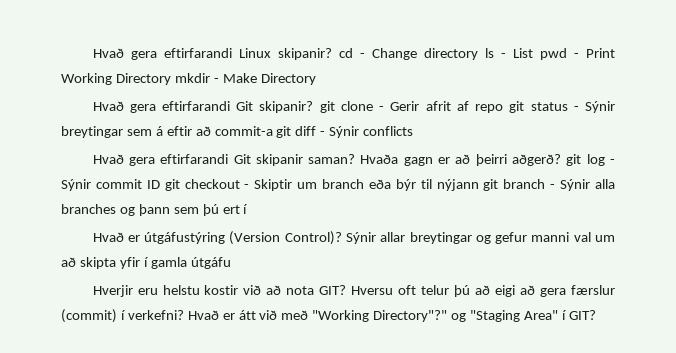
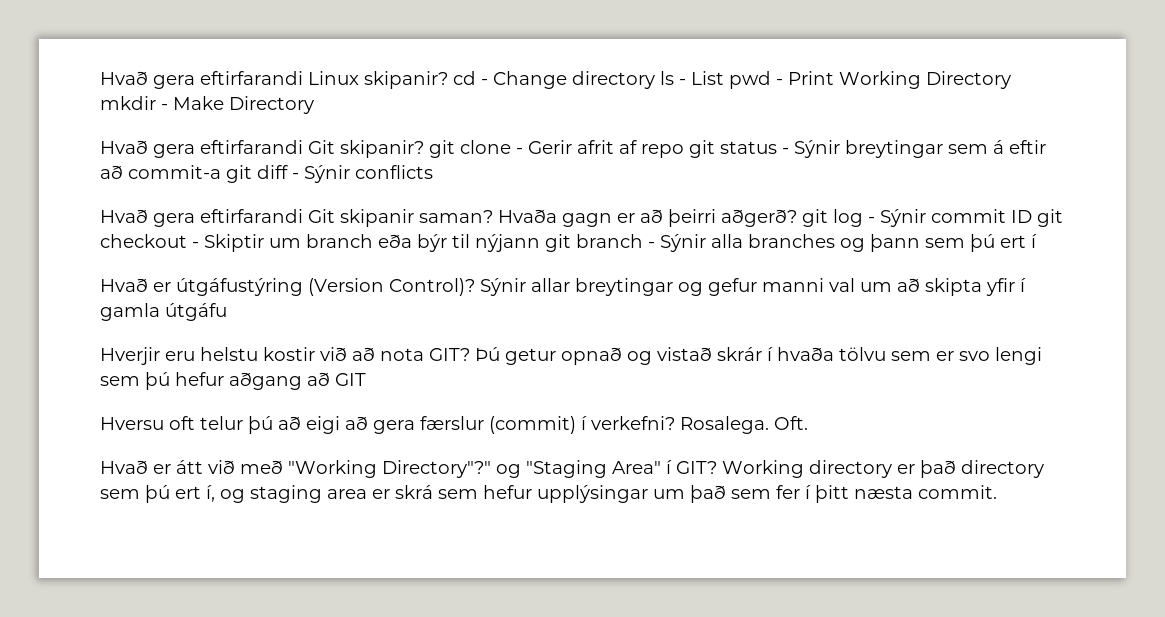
- Hverjir eru helstu kostir við að nota GIT? Hversu oft telur þú að eigi að gera færslur (commit) í verkefni? Hvað er átt við með "Working Directory"?" og "Staging Area" í GIT?
+ Hverjir eru helstu kostir við að nota GIT? Þú getur opnað og vistað skrár í hvaða tölvu sem er svo lengi sem þú hefur aðgang að GIT
+ Hversu oft telur þú að eigi að gera færslur (commit) í verkefni? Rosalega. Oft.
+ Hvað er átt við með "Working Directory"?" og "Staging Area" í GIT?
+ Working directory er það directory sem þú ert í, og staging area er skrá sem hefur upplýsingar um það sem fer í þitt næsta commit.

